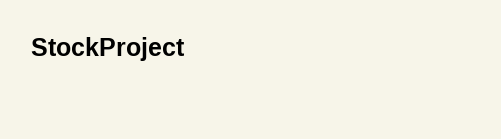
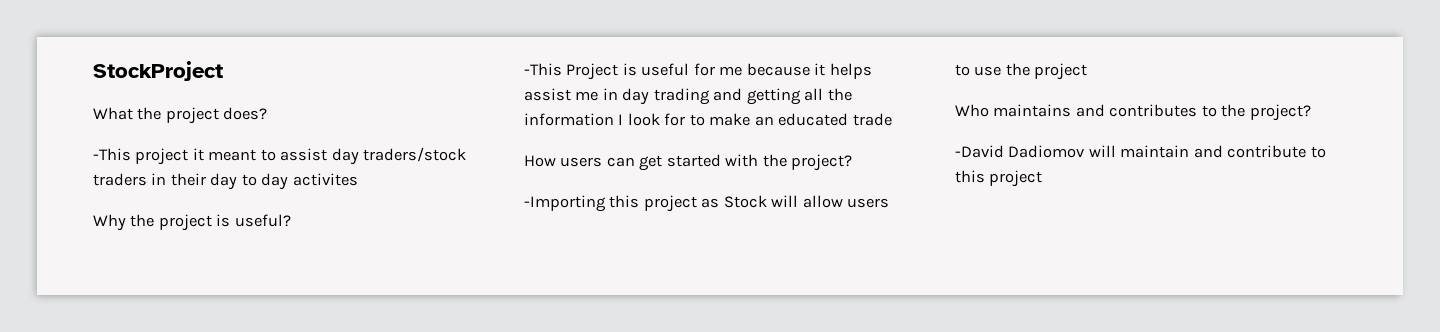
+ What the project does?
+ -This project it meant to assist day traders/stock traders in their day to day activites
+ Why the project is useful?
+ -This Project is useful for me because it helps assist me in day trading and getting all the information I look for to make an educated trade
+ How users can get started with the project?
+ -Importing this project as Stock will allow users to use the project
+ Who maintains and contributes to the project?
+ -David Dadiomov will maintain and contribute to this project

